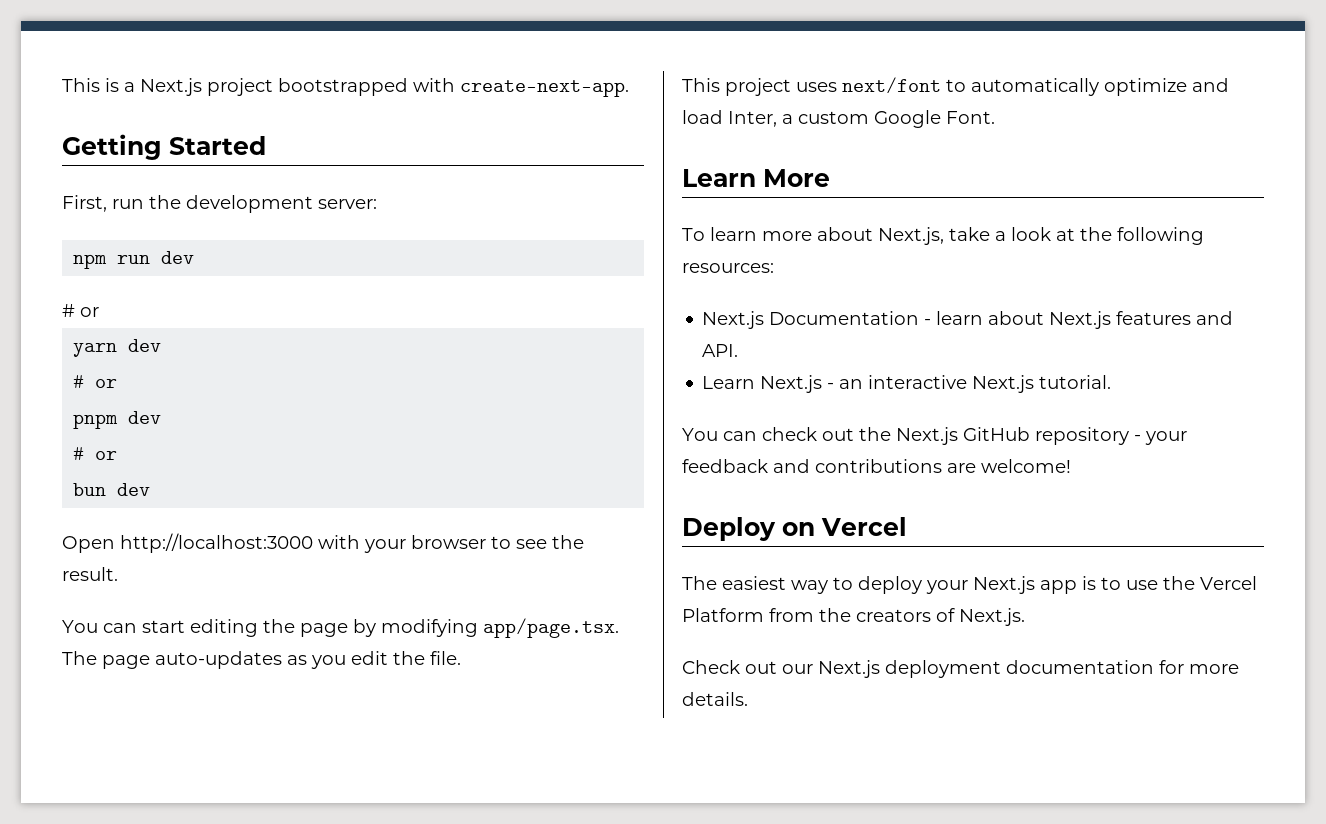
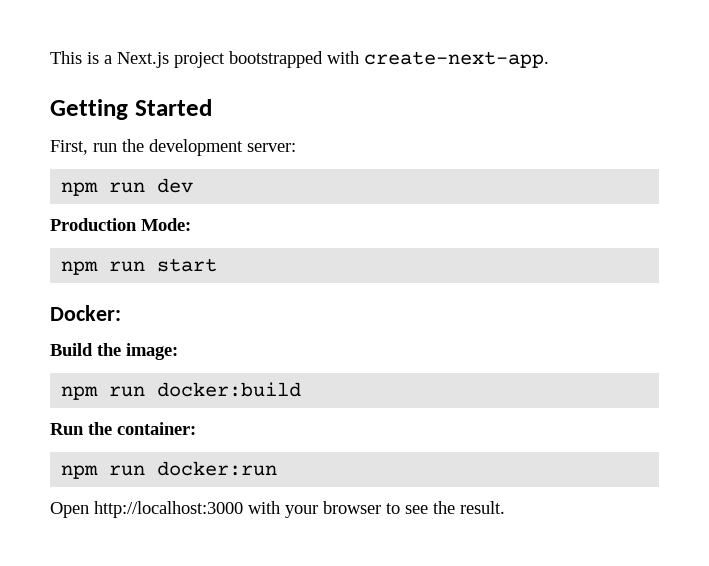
  npm run dev
- # or
- yarn dev
- # or
- pnpm dev
- # or
- bun dev
+ Production Mode:
+ npm run start
+ Docker:
+ Build the image:
+ npm run docker:build
+ Run the container:
+ npm run docker:run
- You can start editing the page by modifying app/page.tsx. The page auto-updates as you edit the file.
- This project uses next/font to automatically optimize and load Inter, a custom Google Font.
- Learn More
- To learn more about Next.js, take a look at the following resources:
- Next.js Documentation - learn about Next.js features and API.
- Learn Next.js - an interactive Next.js tutorial.
- You can check out the Next.js GitHub repository - your feedback and contributions are welcome!
- Deploy on Vercel
- The easiest way to deploy your Next.js app is to use the Vercel Platform from the creators of Next.js.
- Check out our Next.js deployment documentation for more details.

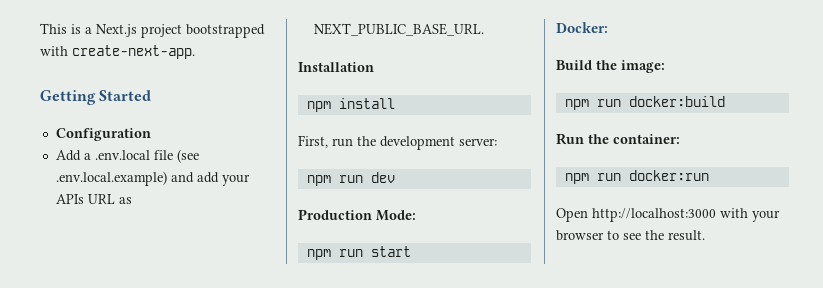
+ Configuration
+ Add a .env.local file (see .env.local.example) and add your APIs URL as NEXT_PUBLIC_BASE_URL.
+ Installation
+ npm install

